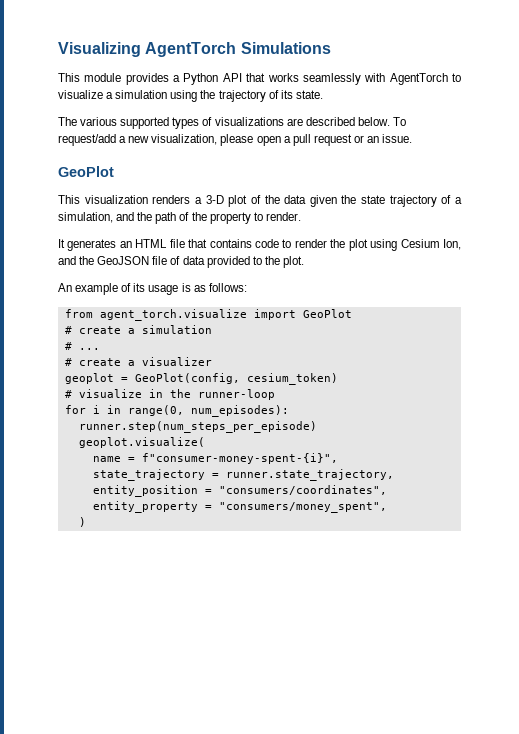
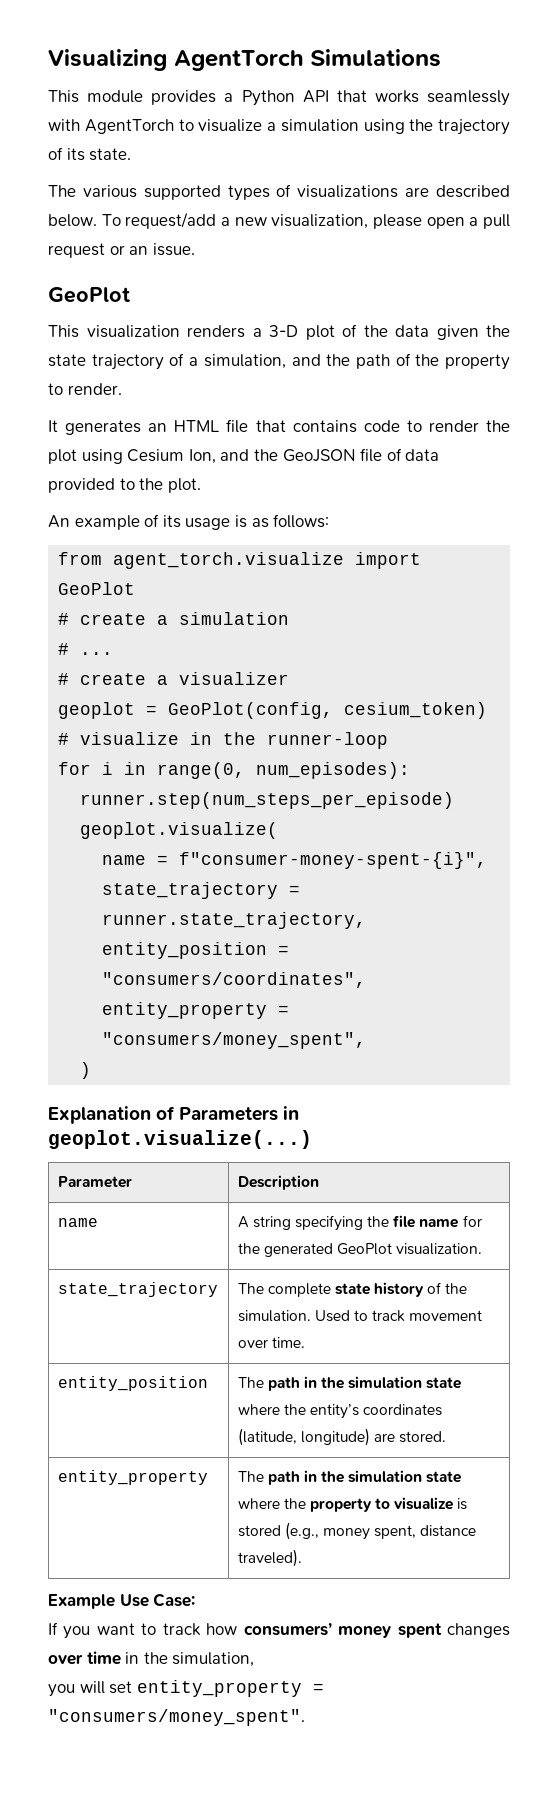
+ Explanation of Parameters in geoplot.visualize(...)
+ Parameter | Description
+ name | A string specifying the file name for the generated GeoPlot visualization.
+ state_trajectory | The complete state history of the simulation. Used to track movement over time.
+ entity_position | The path in the simulation state where the entity’s coordinates (latitude, longitude) are stored.
+ entity_property | The path in the simulation state where the property to visualize is stored (e.g., money spent, distance traveled).
+ Example Use Case:
+ If you want to track how consumers’ money spent changes over time in the simulation,
+ you will set entity_property = "consumers/money_spent".

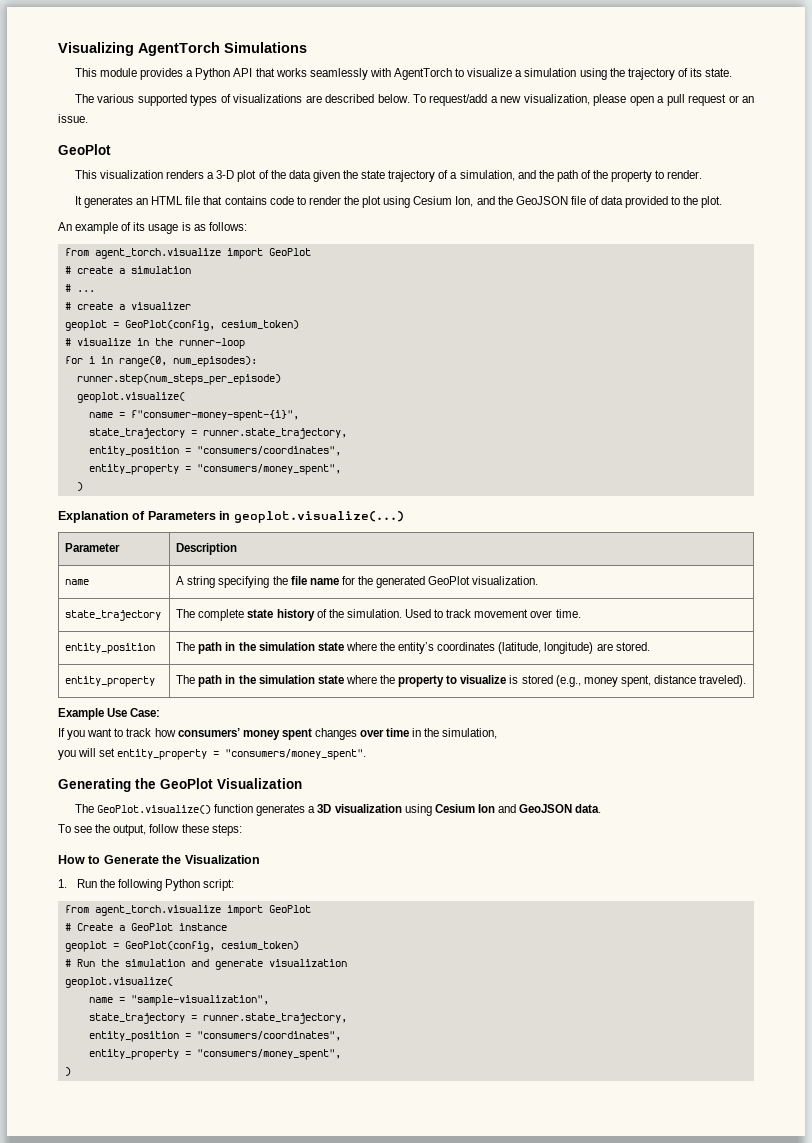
+ Generating the GeoPlot Visualization
+ The GeoPlot.visualize() function generates a 3D visualization using Cesium Ion and GeoJSON data.
+ To see the output, follow these steps:
+ How to Generate the Visualization
+ 1. Run the following Python script:
+ from agent_torch.visualize import GeoPlot
+ # Create a GeoPlot instance
+ geoplot = GeoPlot(config, cesium_token)
+ # Run the simulation and generate visualization
+ geoplot.visualize(
+ name = "sample-visualization",
+ state_trajectory = runner.state_trajectory,
+ entity_position = "consumers/coordinates",
+ entity_property = "consumers/money_spent",
+ )

